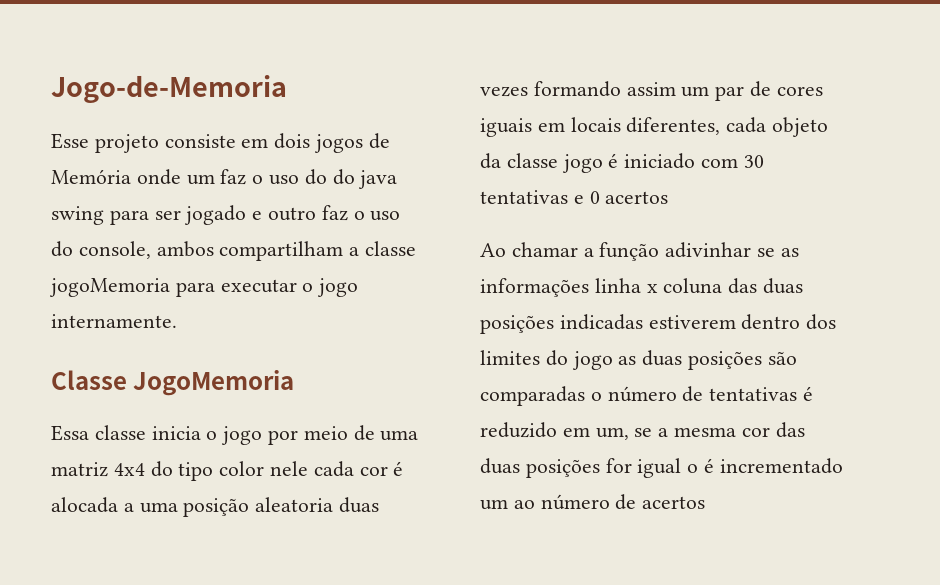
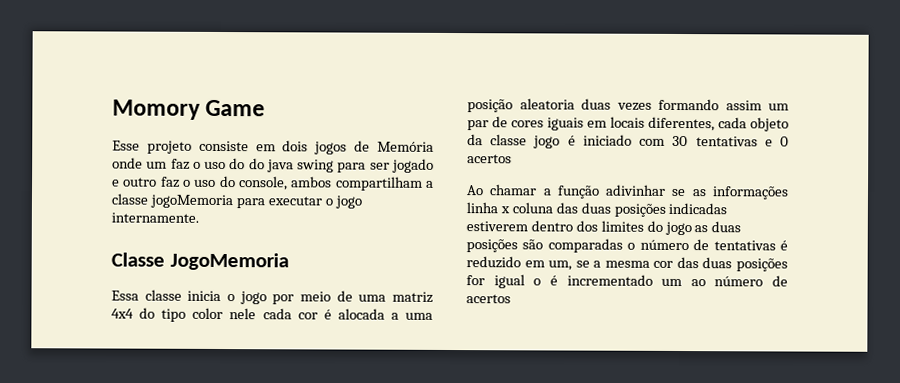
- Jogo-de-Memoria
+ Momory Game

